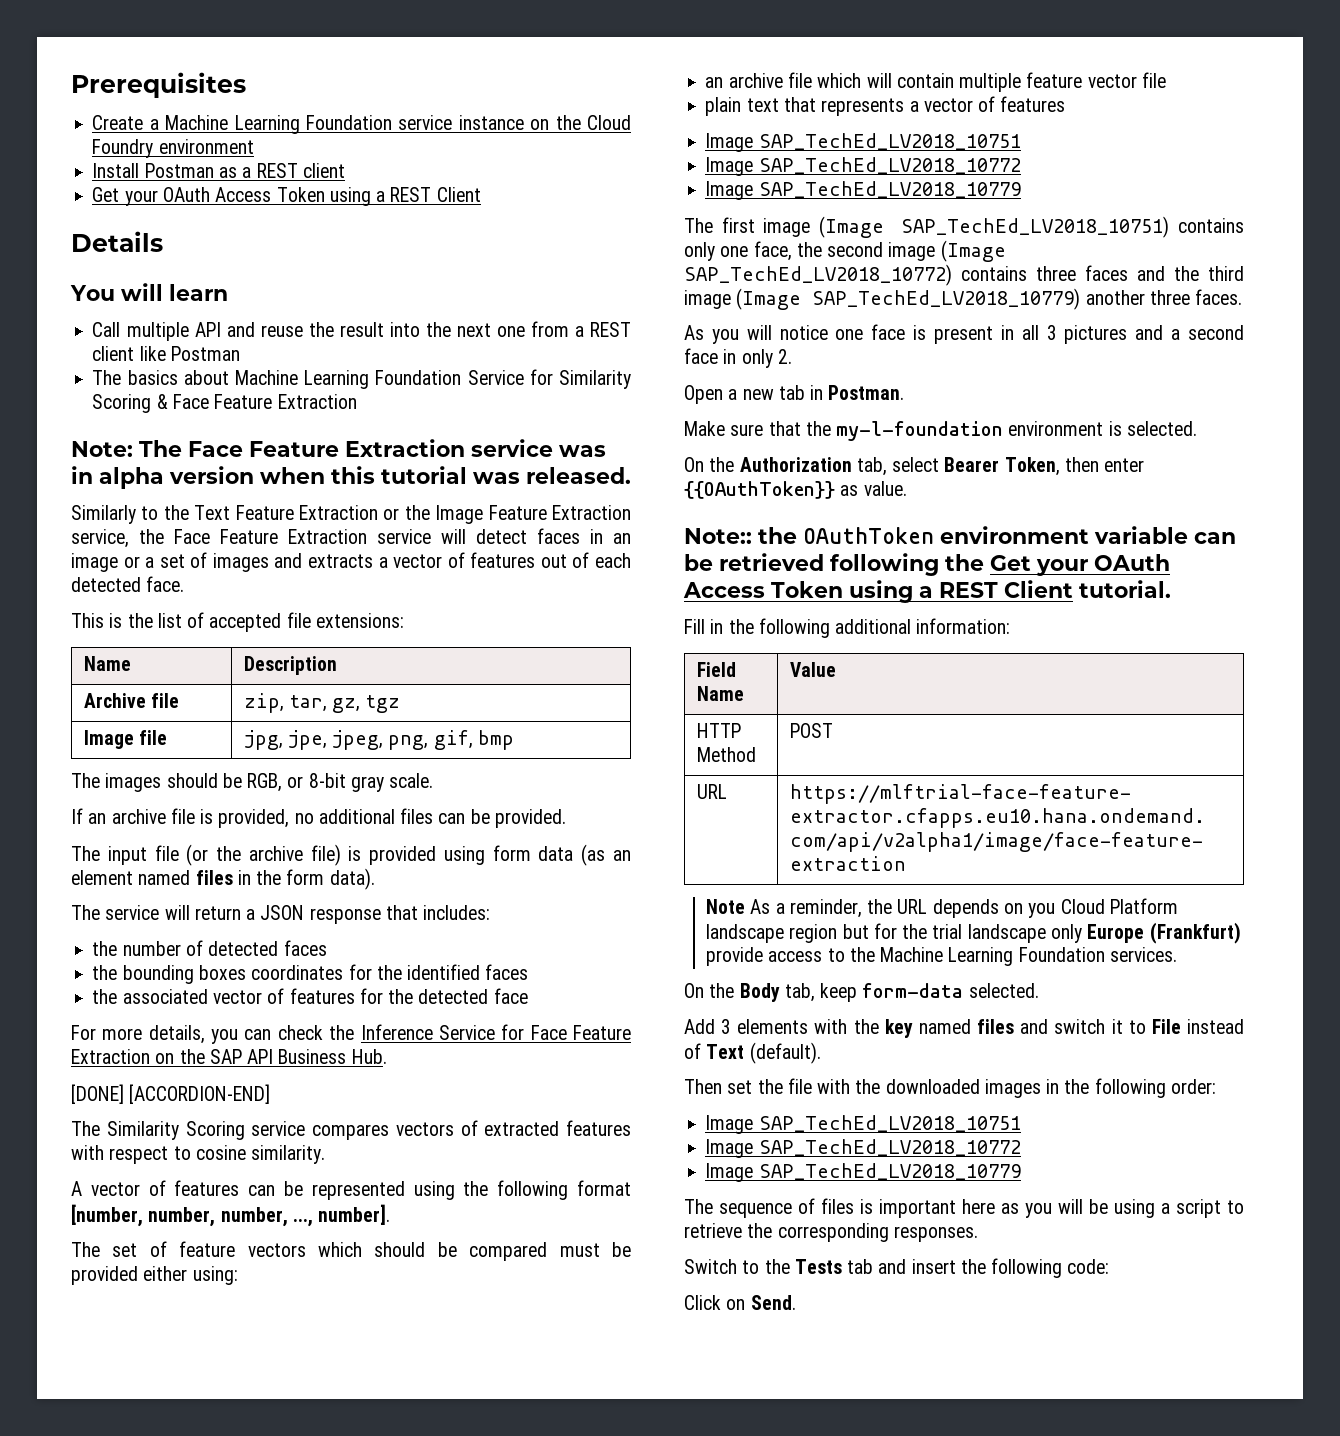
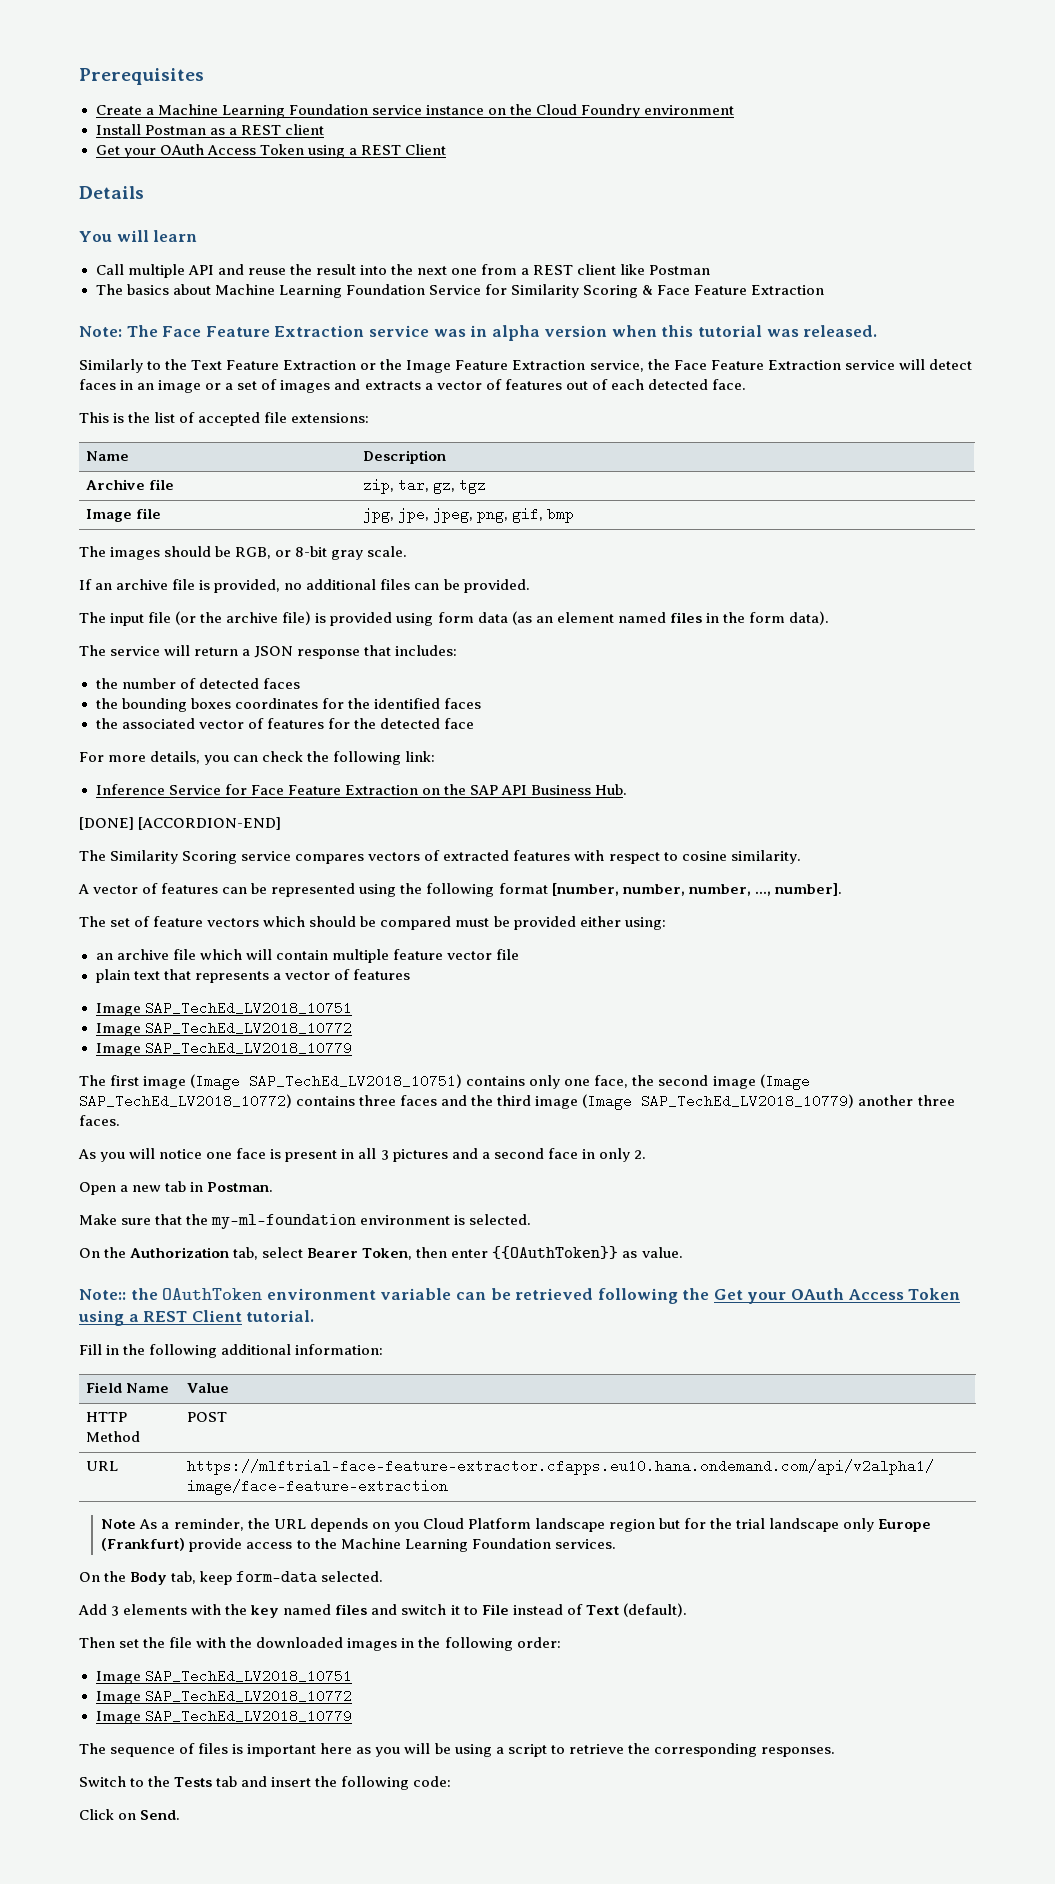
- For more details, you can check the Inference Service for Face Feature Extraction on the SAP API Business Hub.
+ For more details, you can check the following link:
+ Inference Service for Face Feature Extraction on the SAP API Business Hub.
- Make sure that the my-l-foundation environment is selected.
+ Make sure that the my-ml-foundation environment is selected.

